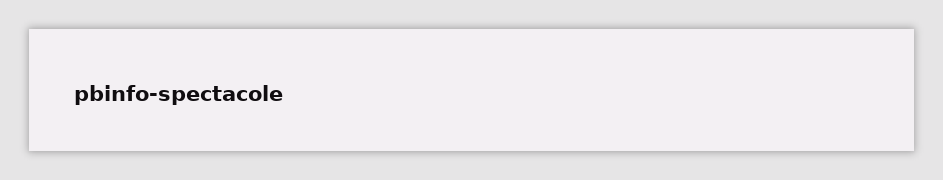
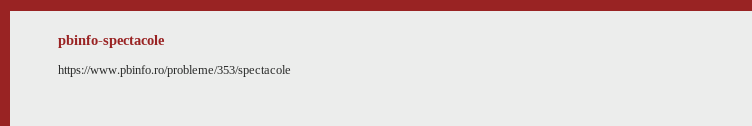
+ https://www.pbinfo.ro/probleme/353/spectacole

